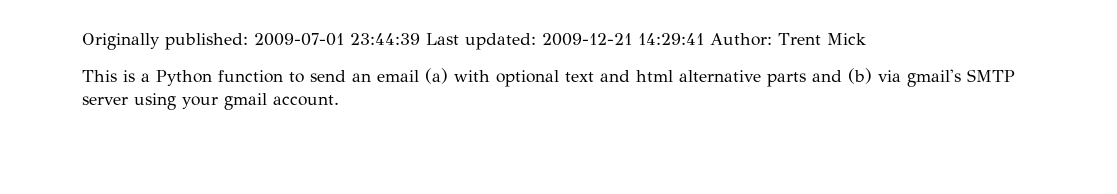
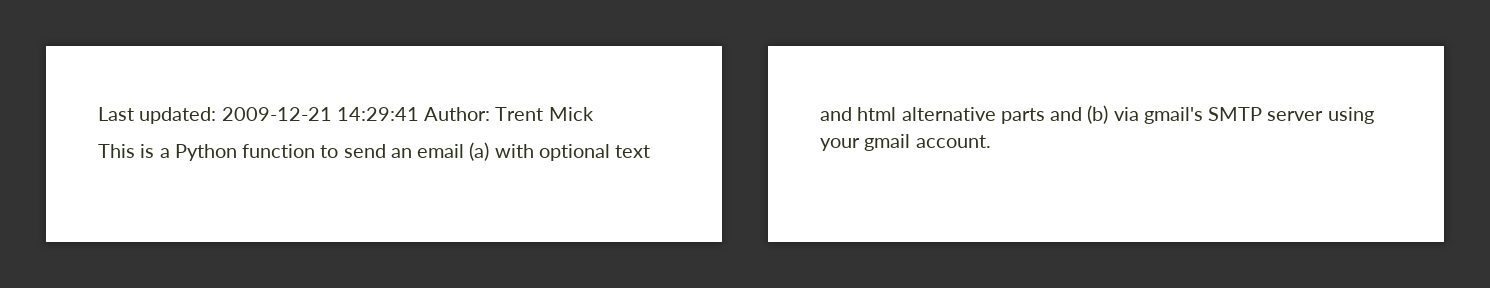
- Originally published: 2009-07-01 23:44:39 Last updated: 2009-12-21 14:29:41 Author: Trent Mick
+ Last updated: 2009-12-21 14:29:41 Author: Trent Mick

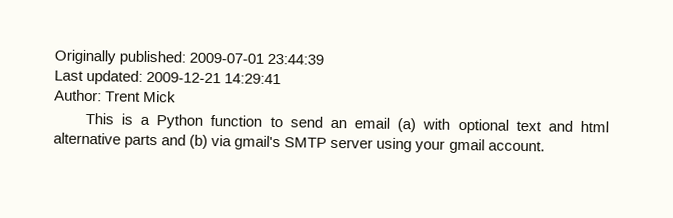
+ Originally published: 2009-07-01 23:44:39
- Last updated: 2009-12-21 14:29:41 Author: Trent Mick
+ Last updated: 2009-12-21 14:29:41
+ Author: Trent Mick

